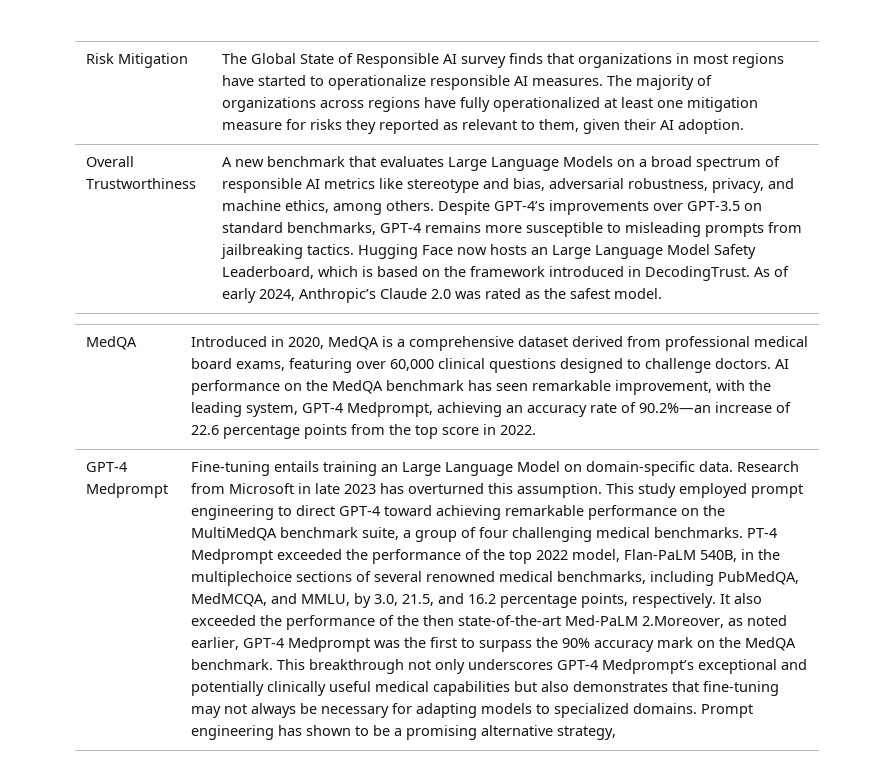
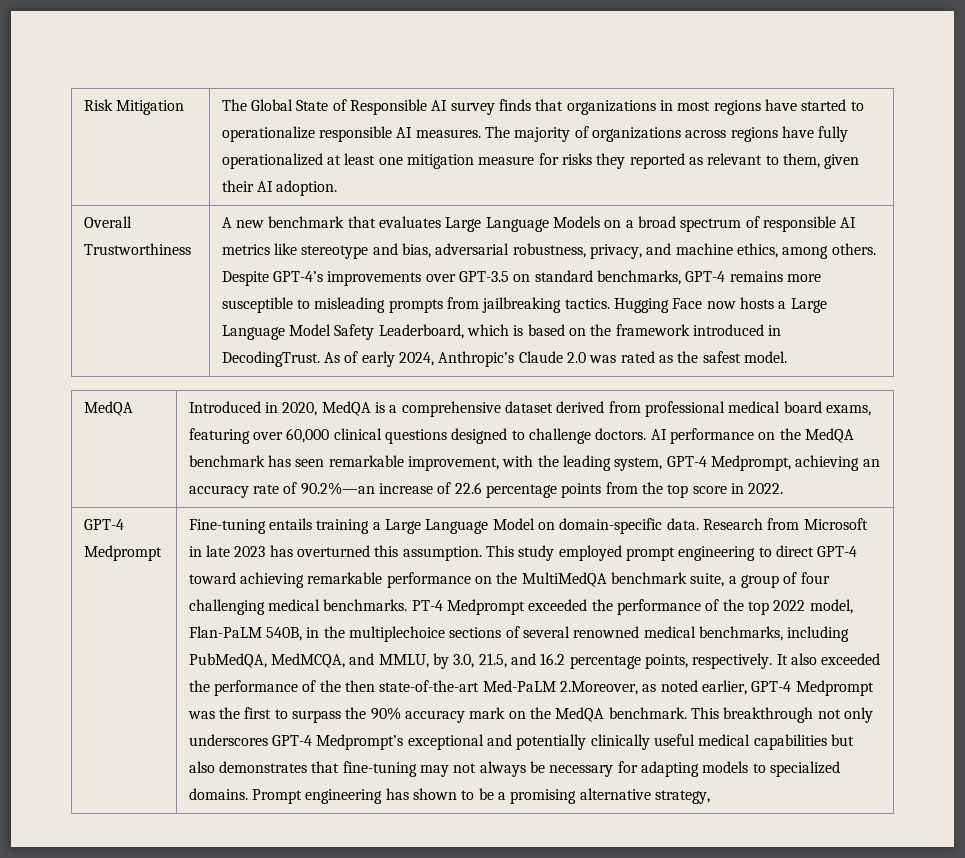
- Hugging Face now hosts an Large Language Model Safety Leaderboard, which is based on the framework introduced in DecodingTrust.
+ Hugging Face now hosts a Large Language Model Safety Leaderboard, which is based on the framework introduced in DecodingTrust.
- Fine-tuning entails training an Large Language Model on domain-specific data.
+ Fine-tuning entails training a Large Language Model on domain-specific data.

